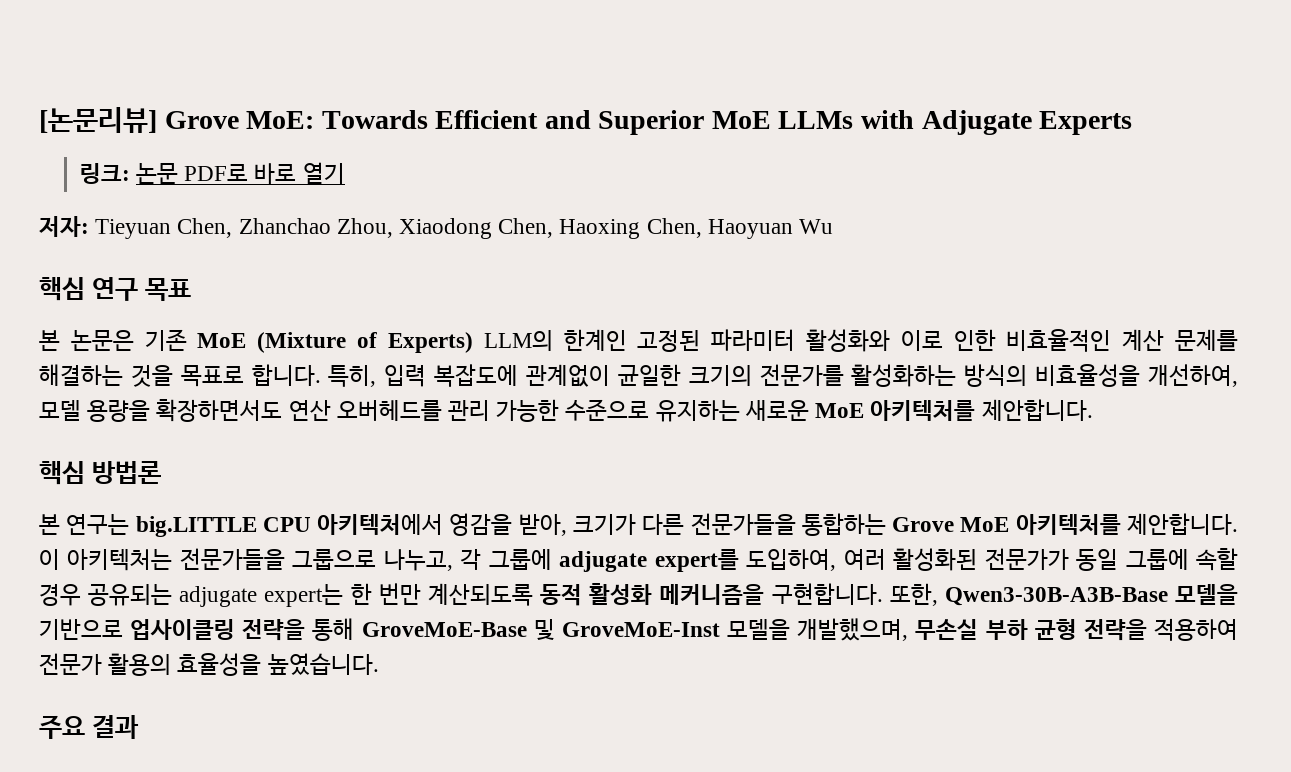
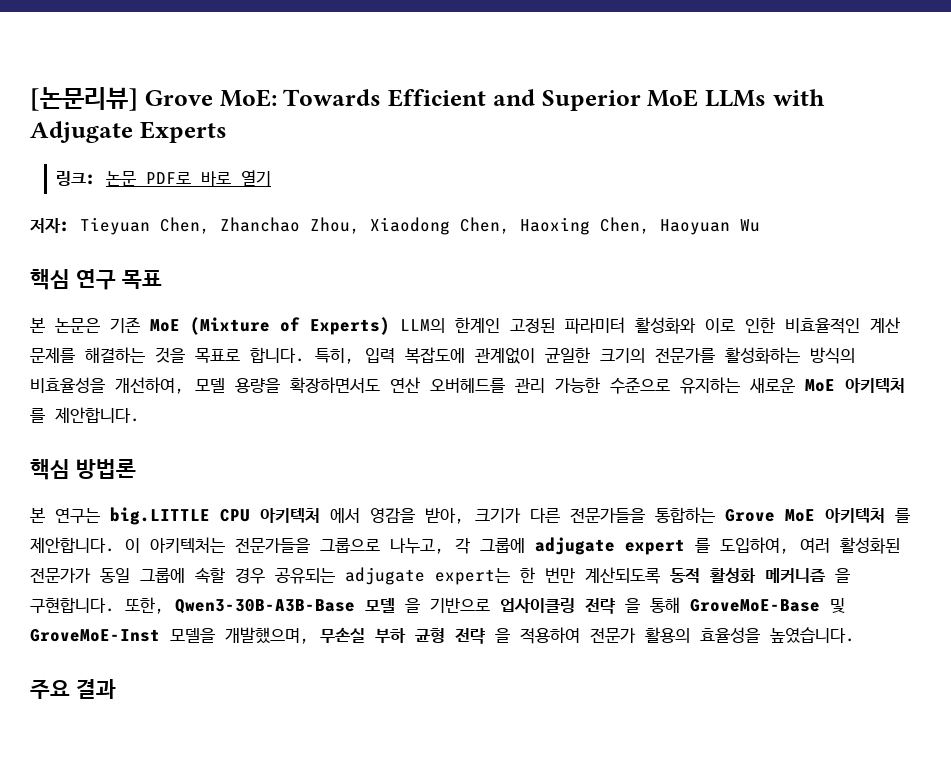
- 특히, 입력 복잡도에 관계없이 균일한 크기의 전문가를 활성화하는 방식의 비효율성을 개선하여, 모델 용량을 확장하면서도 연산 오버헤드를 관리 가능한 수준으로 유지하는 새로운 MoE 아키텍처를 제안합니다.
+ 특히, 입력 복잡도에 관계없이 균일한 크기의 전문가를 활성화하는 방식의 비효율성을 개선하여, 모델 용량을 확장하면서도 연산 오버헤드를 관리 가능한 수준으로 유지하는 새로운 MoE 아키텍처 를 제안합니다.
- 본 연구는 big.LITTLE CPU 아키텍처에서 영감을 받아, 크기가 다른 전문가들을 통합하는 Grove MoE 아키텍처를 제안합니다.
+ 본 연구는 big.LITTLE CPU 아키텍처 에서 영감을 받아, 크기가 다른 전문가들을 통합하는 Grove MoE 아키텍처 를 제안합니다.
- 이 아키텍처는 전문가들을 그룹으로 나누고, 각 그룹에 adjugate expert를 도입하여, 여러 활성화된 전문가가 동일 그룹에 속할 경우 공유되는 adjugate expert는 한 번만 계산되도록 동적 활성화 메커니즘을 구현합니다.
+ 이 아키텍처는 전문가들을 그룹으로 나누고, 각 그룹에 adjugate expert 를 도입하여, 여러 활성화된 전문가가 동일 그룹에 속할 경우 공유되는 adjugate expert는 한 번만 계산되도록 동적 활성화 메커니즘 을 구현합니다.
- 또한, Qwen3-30B-A3B-Base 모델을 기반으로 업사이클링 전략을 통해 GroveMoE-Base 및 GroveMoE-Inst 모델을 개발했으며, 무손실 부하 균형 전략을 적용하여 전문가 활용의 효율성을 높였습니다.
+ 또한, Qwen3-30B-A3B-Base 모델 을 기반으로 업사이클링 전략 을 통해 GroveMoE-Base 및 GroveMoE-Inst 모델을 개발했으며, 무손실 부하 균형 전략 을 적용하여 전문가 활용의 효율성을 높였습니다.

